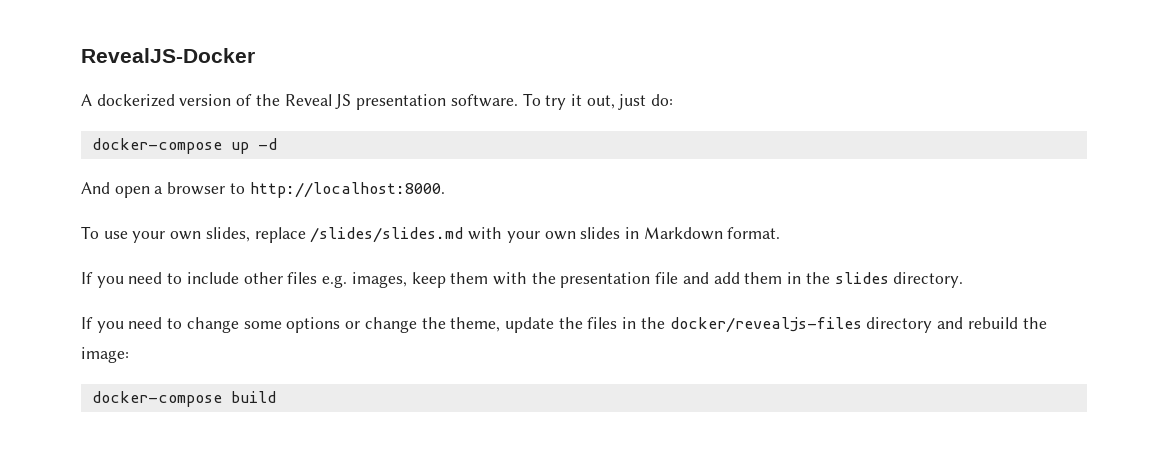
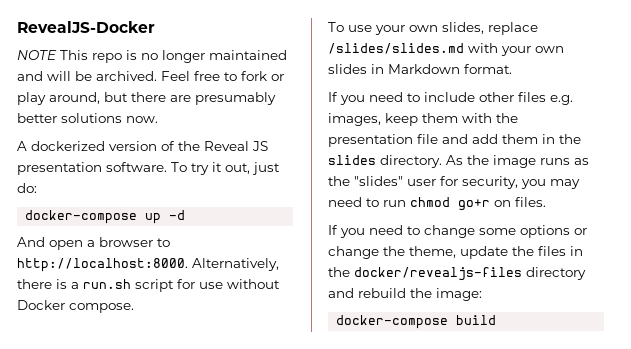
+ NOTE This repo is no longer maintained and will be archived. Feel free to fork or play around, but there are presumably better solutions now.
+ Alternatively, there is a run.sh script for use without Docker compose.
+ As the image runs as the "slides" user for security, you may need to run chmod go+r on files.

